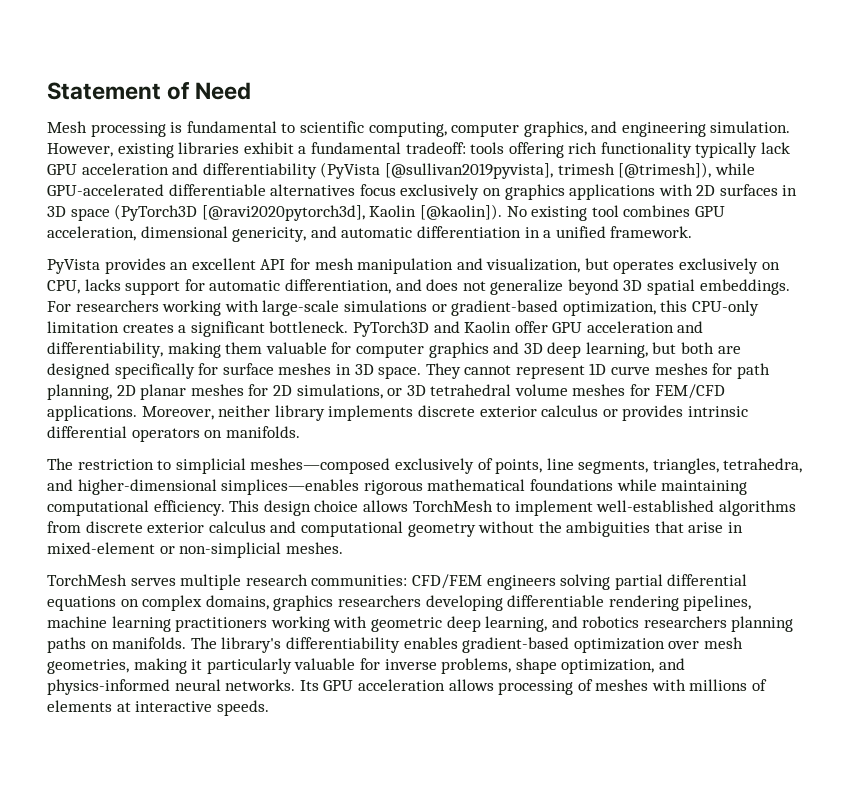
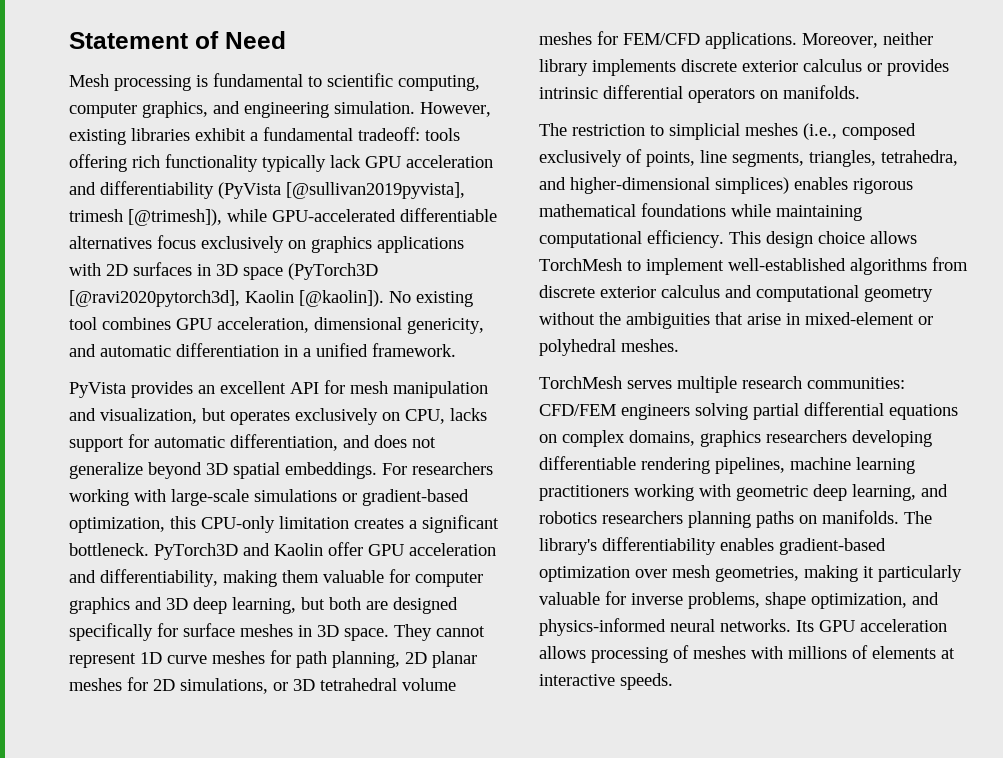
- The restriction to simplicial meshes—composed exclusively of points, line segments, triangles, tetrahedra, and higher-dimensional simplices—enables rigorous mathematical foundations while maintaining computational efficiency.
+ The restriction to simplicial meshes (i.e., composed exclusively of points, line segments, triangles, tetrahedra, and higher-dimensional simplices) enables rigorous mathematical foundations while maintaining computational efficiency.
- This design choice allows TorchMesh to implement well-established algorithms from discrete exterior calculus and computational geometry without the ambiguities that arise in mixed-element or non-simplicial meshes.
+ This design choice allows TorchMesh to implement well-established algorithms from discrete exterior calculus and computational geometry without the ambiguities that arise in mixed-element or polyhedral meshes.

